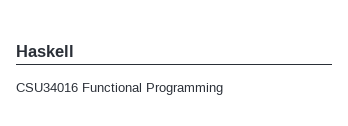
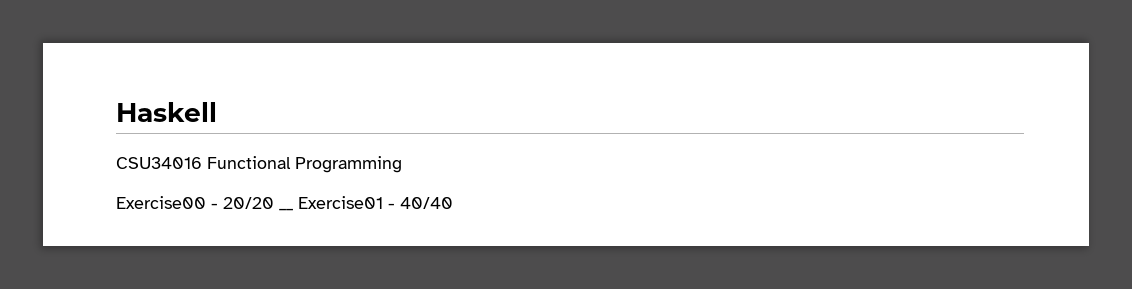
+ Exercise00 - 20/20 __ Exercise01 - 40/40

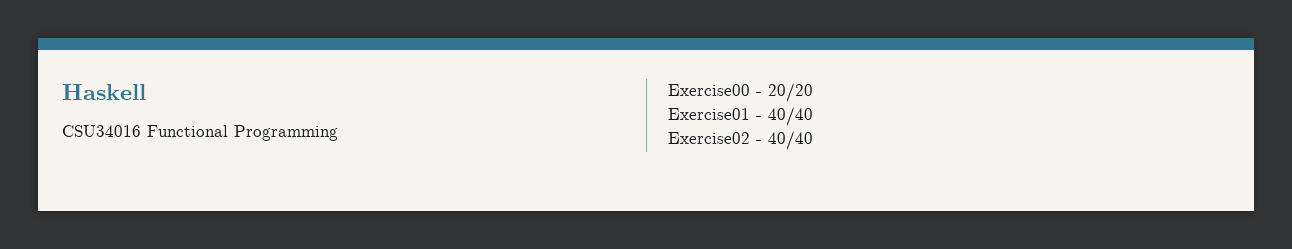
- Exercise00 - 20/20 __ Exercise01 - 40/40
+ Exercise00 - 20/20
+ Exercise01 - 40/40
+ Exercise02 - 40/40

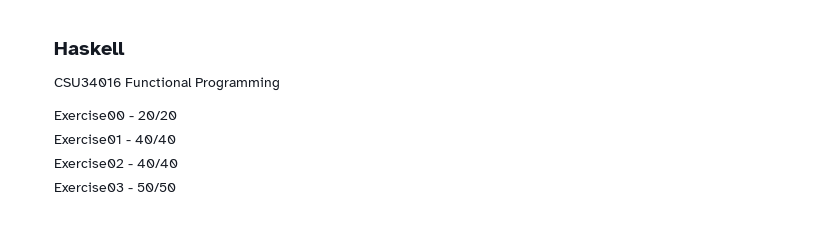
+ Exercise03 - 50/50

